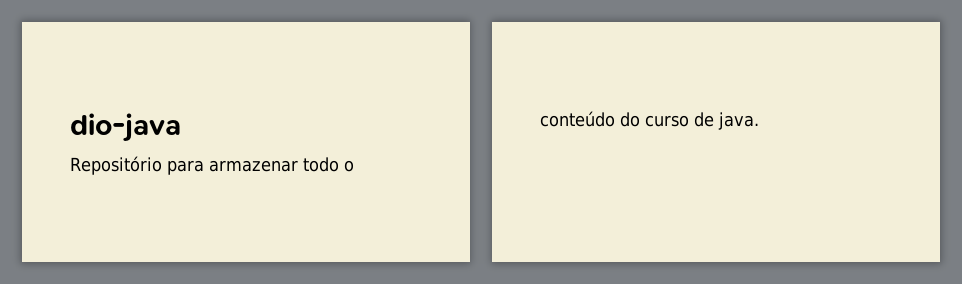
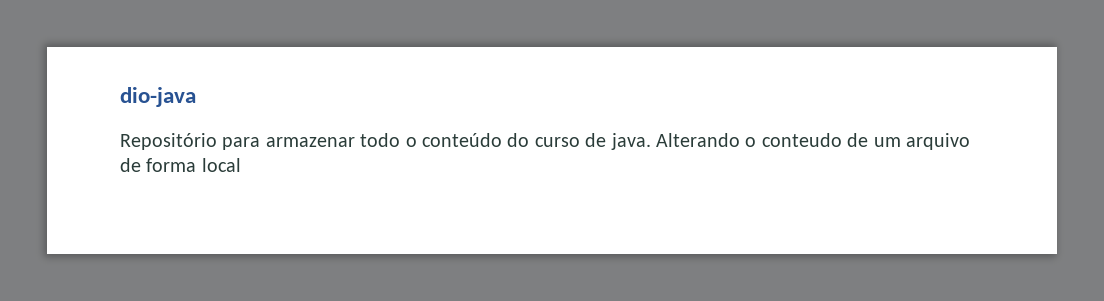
+ Alterando o conteudo de um arquivo de forma local

